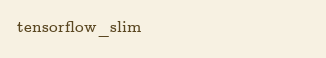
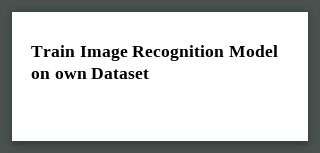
- tensorflow_slim
+ Train Image Recognition Model on own Dataset

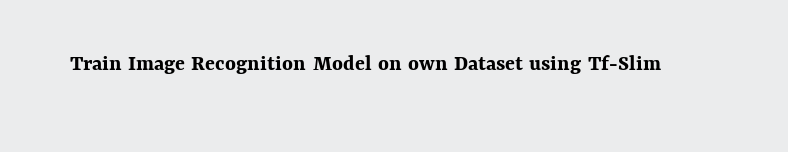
- Train Image Recognition Model on own Dataset
+ Train Image Recognition Model on own Dataset using Tf-Slim

